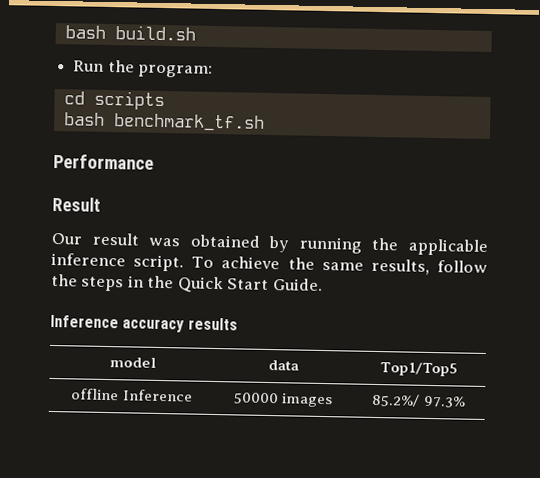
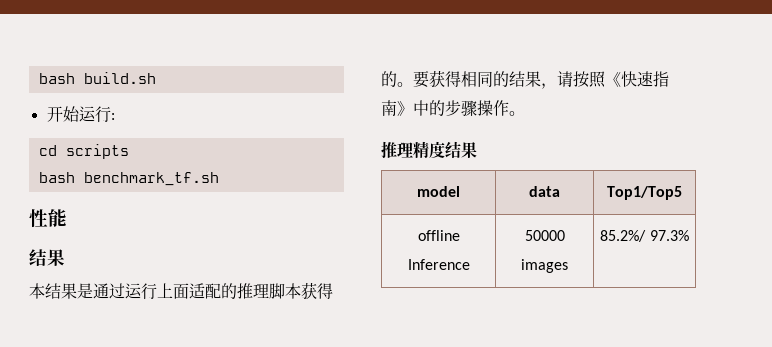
- Run the program:
+ 开始运行:
- Performance
- Result
- Our result was obtained by running the applicable inference script. To achieve the same results, follow the steps in the Quick Start Guide.
- Inference accuracy results
+ 性能
+ 结果
+ 本结果是通过运行上面适配的推理脚本获得的。要获得相同的结果，请按照《快速指南》中的步骤操作。
+ 推理精度结果

